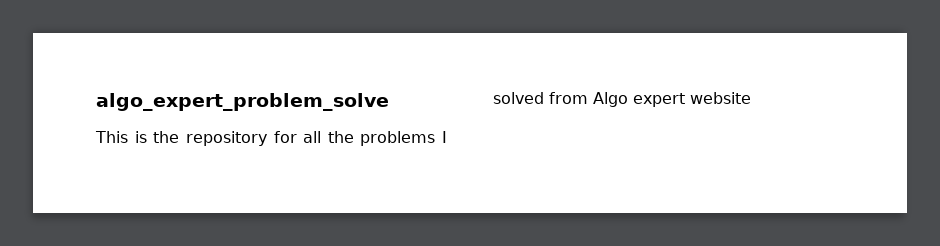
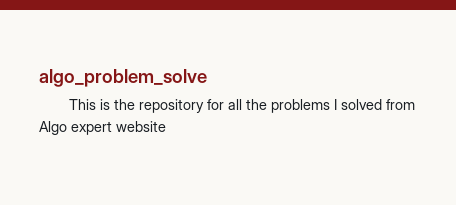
- algo_expert_problem_solve
+ algo_problem_solve

